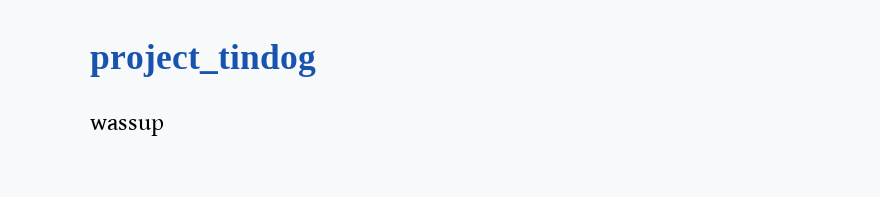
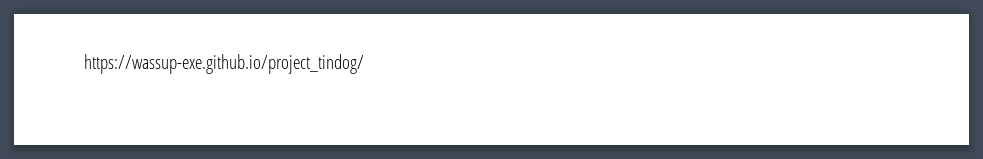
- project_tindog
- wassup
+ https://wassup-exe.github.io/project_tindog/

